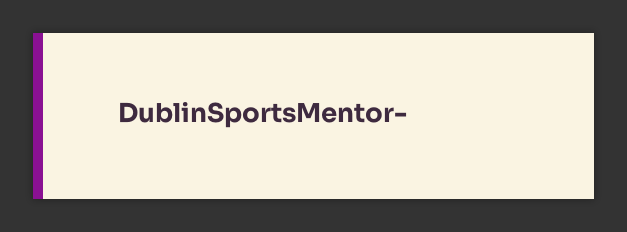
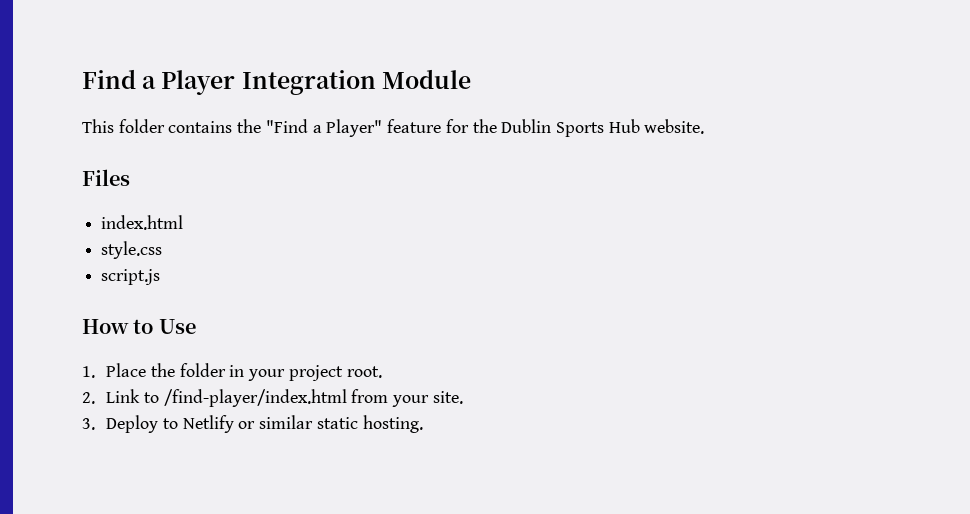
- DublinSportsMentor-
+ Find a Player Integration Module
+ This folder contains the "Find a Player" feature for the Dublin Sports Hub website.
+ Files
+ index.html
+ style.css
+ script.js
+ How to Use
+ 1. Place the folder in your project root.
+ 2. Link to /find-player/index.html from your site.
+ 3. Deploy to Netlify or similar static hosting.

